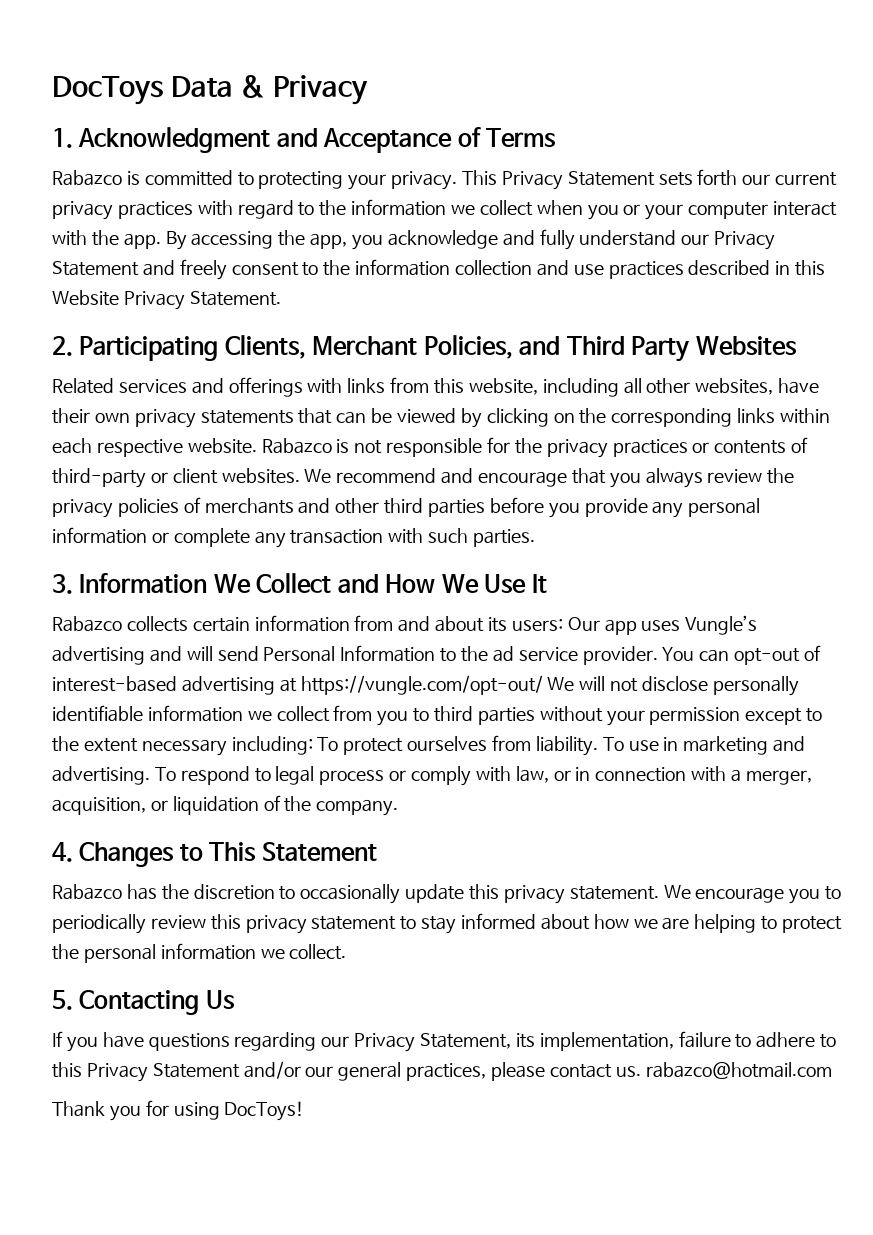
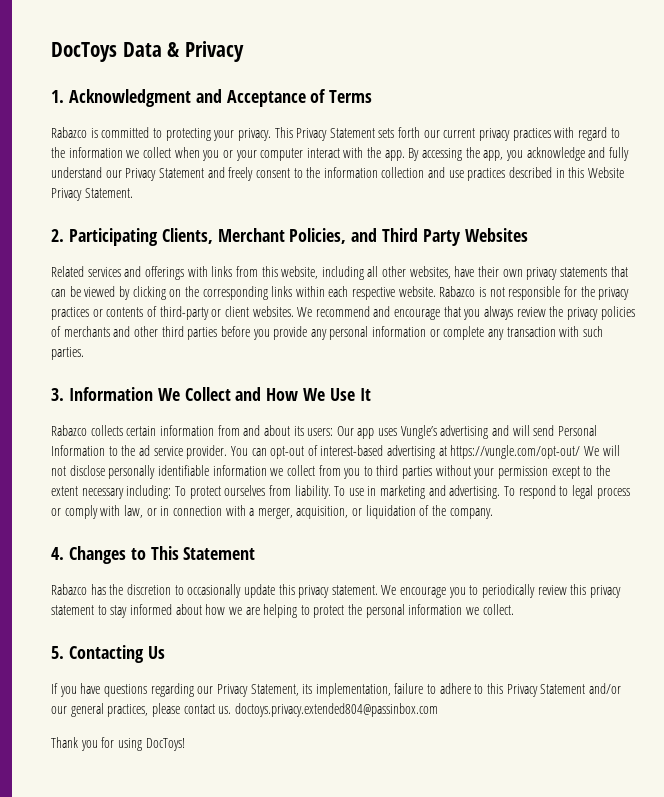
- If you have questions regarding our Privacy Statement, its implementation, failure to adhere to this Privacy Statement and/or our general practices, please contact us. rabazco@hotmail.com
+ If you have questions regarding our Privacy Statement, its implementation, failure to adhere to this Privacy Statement and/or our general practices, please contact us. doctoys.privacy.extended804@passinbox.com

